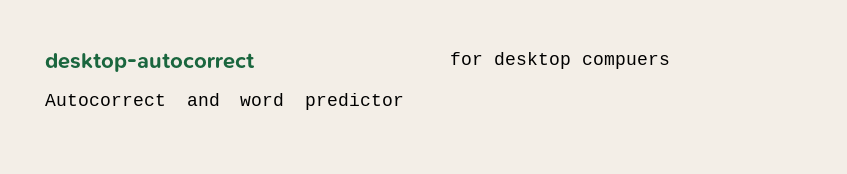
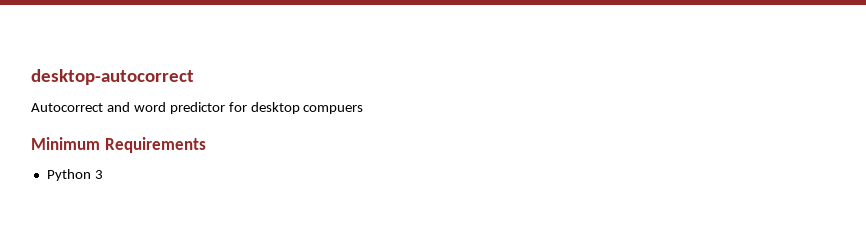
+ Minimum Requirements
+ Python 3

